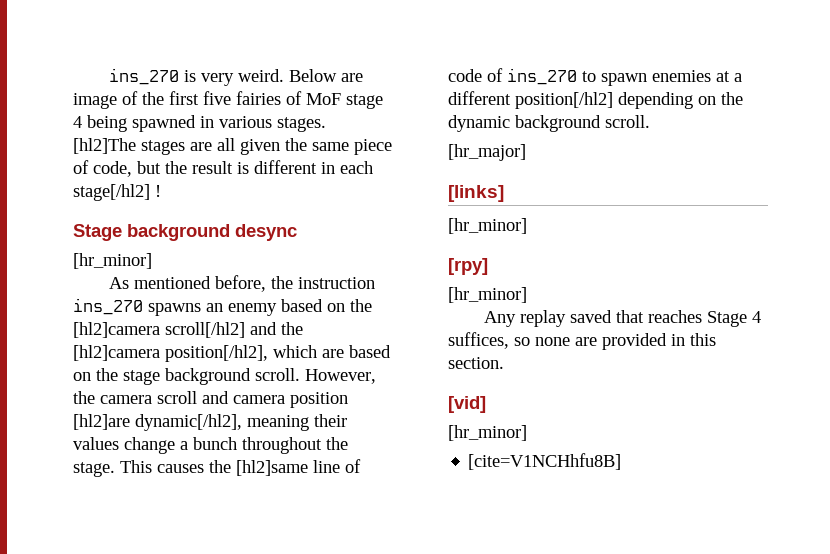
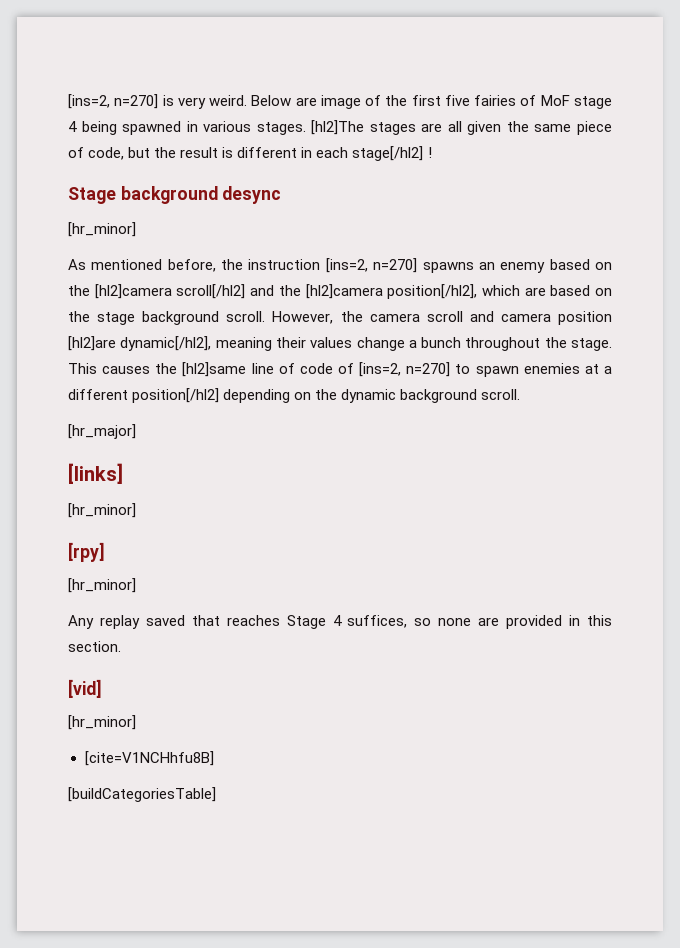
- ins_270 is very weird.
+ [ins=2, n=270] is very weird.
- As mentioned before, the instruction ins_270 spawns an enemy based on the [hl2]camera scroll[/hl2] and the [hl2]camera position[/hl2], which are based on the stage background scroll.
+ As mentioned before, the instruction [ins=2, n=270] spawns an enemy based on the [hl2]camera scroll[/hl2] and the [hl2]camera position[/hl2], which are based on the stage background scroll.
- This causes the [hl2]same line of code of ins_270 to spawn enemies at a different position[/hl2] depending on the dynamic background scroll.
+ This causes the [hl2]same line of code of [ins=2, n=270] to spawn enemies at a different position[/hl2] depending on the dynamic background scroll.
+ [buildCategoriesTable]

